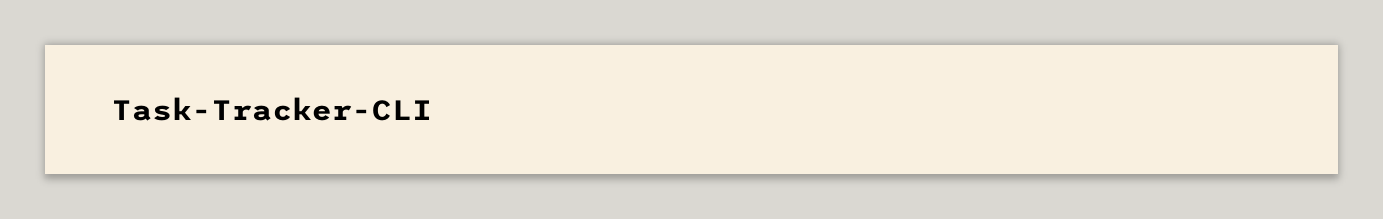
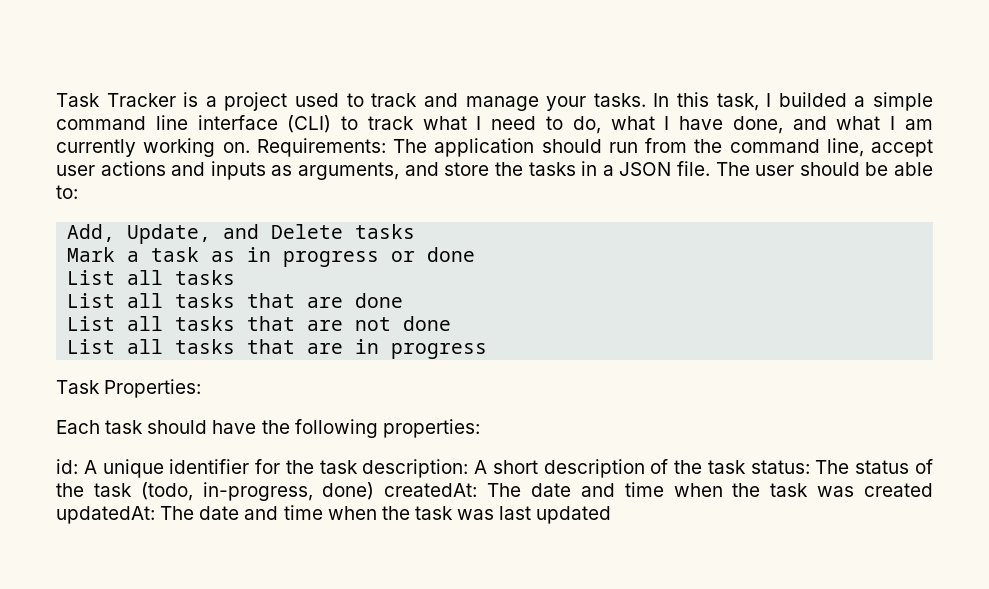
- Task-Tracker-CLI
+ Task Tracker is a project used to track and manage your tasks. In this task, I builded a simple command line interface (CLI) to track what I need to do, what I have done, and what I am currently working on. Requirements: The application should run from the command line, accept user actions and inputs as arguments, and store the tasks in a JSON file. The user should be able to:
+ Add, Update, and Delete tasks
+ Mark a task as in progress or done
+ List all tasks
+ List all tasks that are done
+ List all tasks that are not done
+ List all tasks that are in progress
+ Task Properties:
+ Each task should have the following properties:
+ id: A unique identifier for the task description: A short description of the task status: The status of the task (todo, in-progress, done) createdAt: The date and time when the task was created updatedAt: The date and time when the task was last updated

